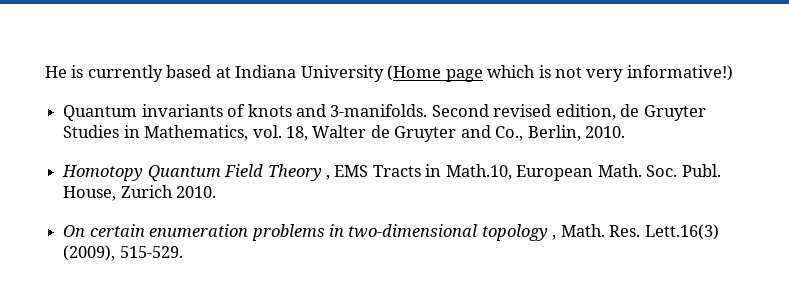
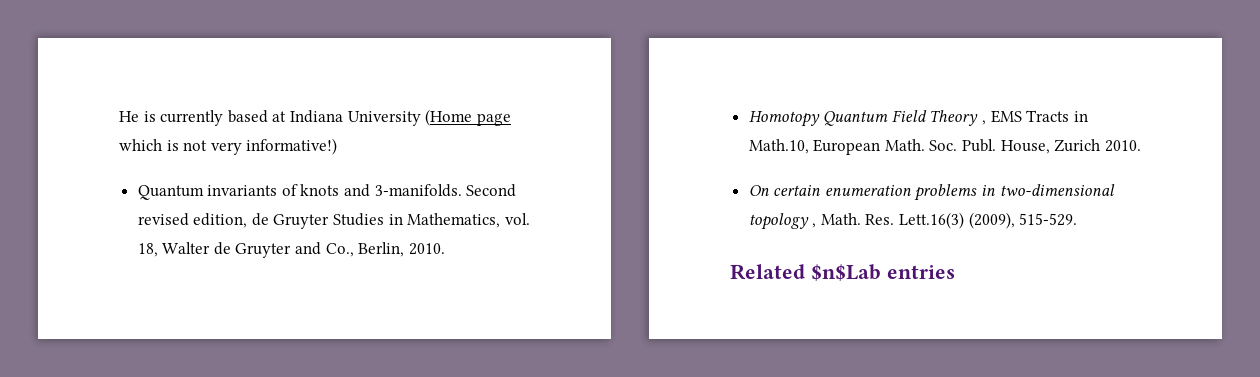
+ Related $n$Lab entries

